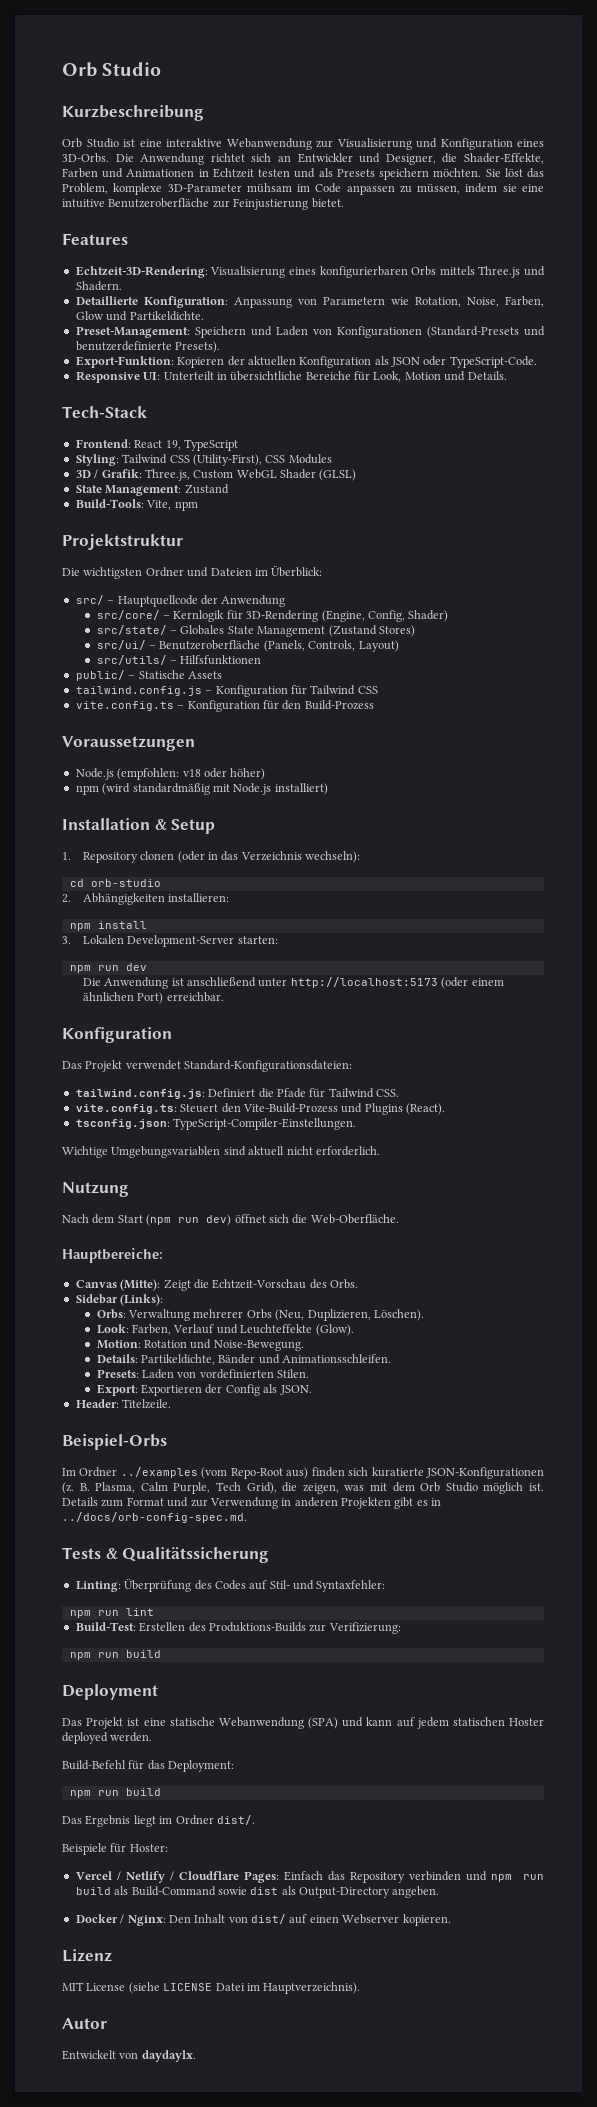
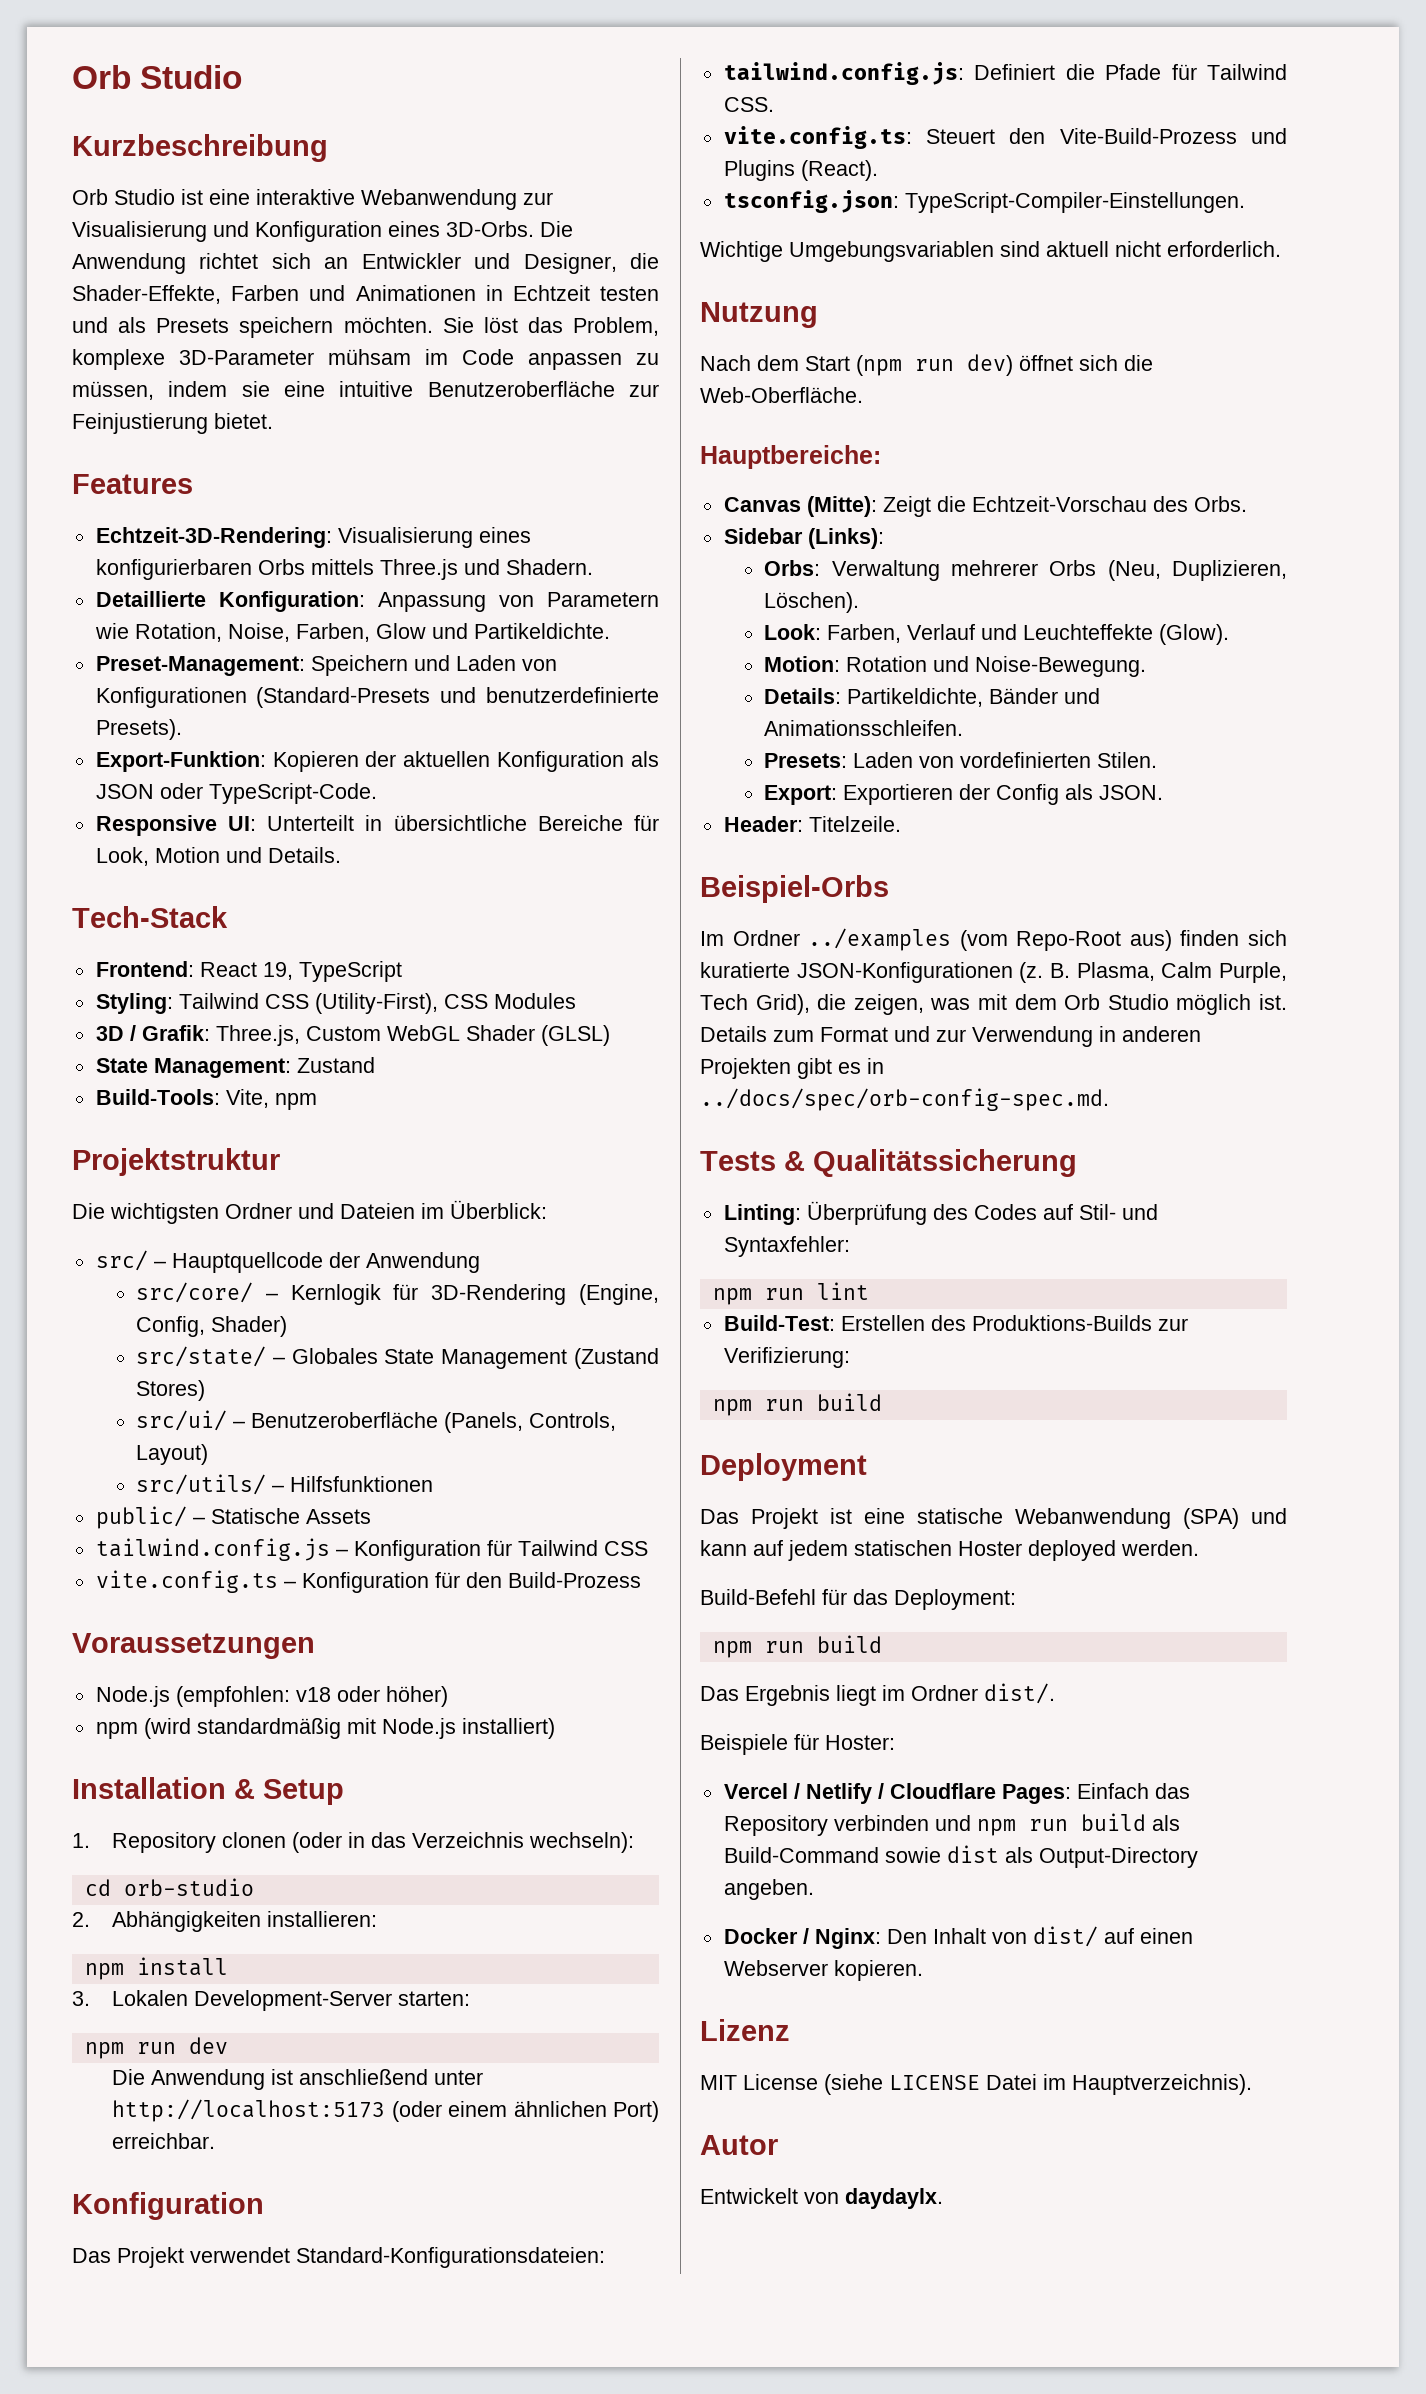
- Details zum Format und zur Verwendung in anderen Projekten gibt es in ../docs/orb-config-spec.md.
+ Details zum Format und zur Verwendung in anderen Projekten gibt es in ../docs/spec/orb-config-spec.md.

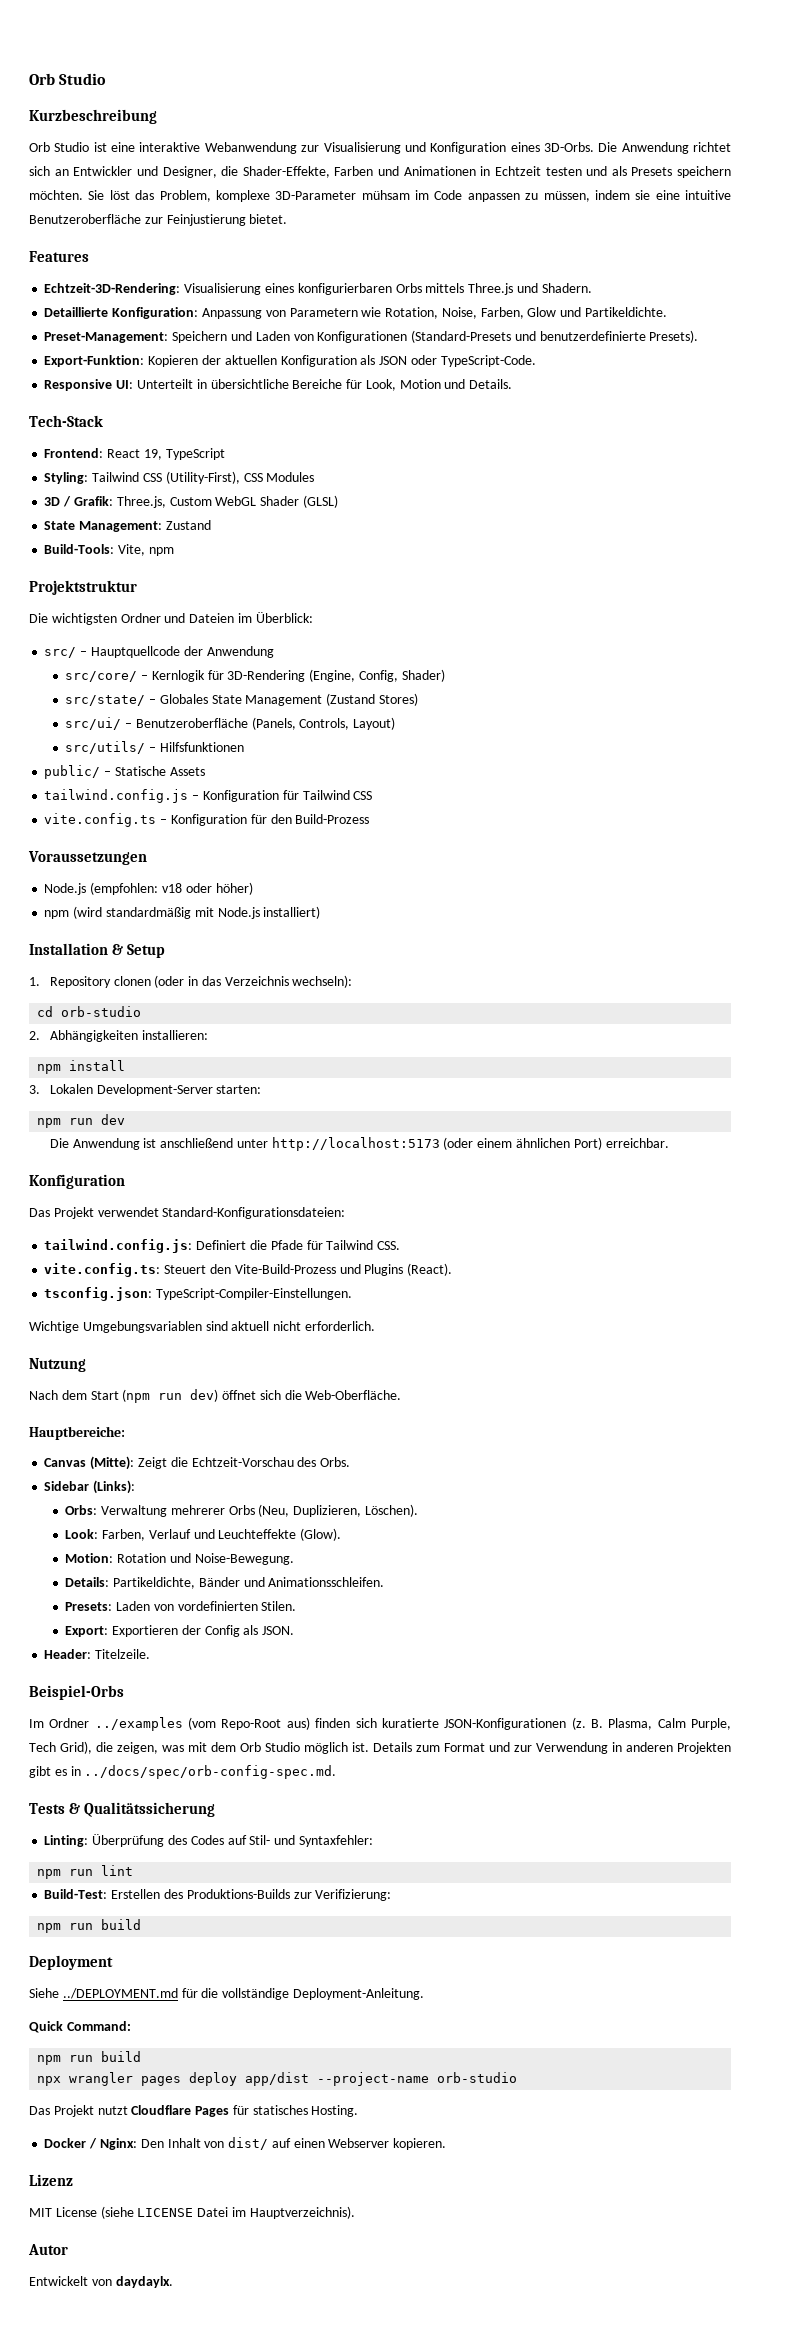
- Das Projekt ist eine statische Webanwendung (SPA) und kann auf jedem statischen Hoster deployed werden.
- Build-Befehl für das Deployment:
+ Siehe ../DEPLOYMENT.md für die vollständige Deployment-Anleitung.
+ Quick Command:
  npm run build
- Das Ergebnis liegt im Ordner dist/.
- Beispiele für Hoster:
- Vercel / Netlify / Cloudflare Pages: Einfach das Repository verbinden und npm run build als Build-Command sowie dist als Output-Directory angeben.
+ npx wrangler pages deploy app/dist --project-name orb-studio
+ Das Projekt nutzt Cloudflare Pages für statisches Hosting.

